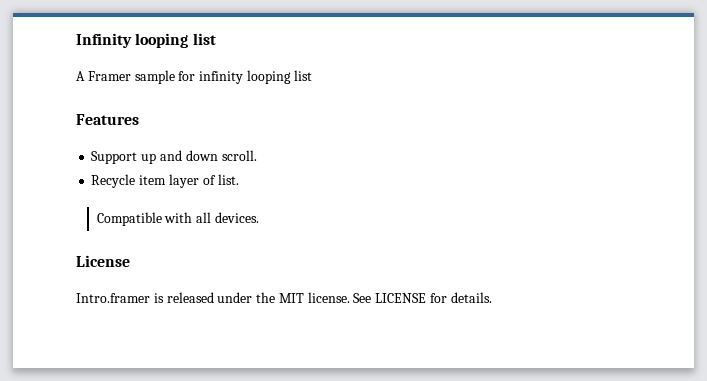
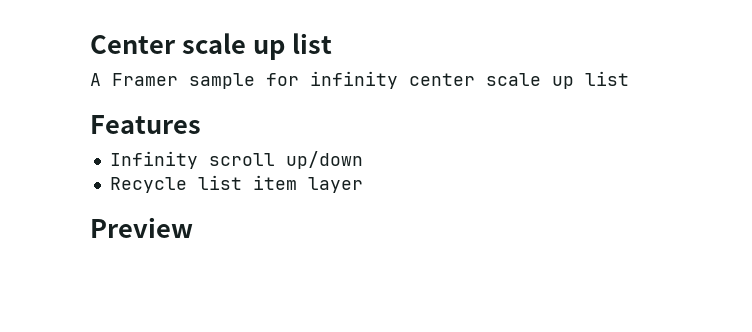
- Infinity looping list
+ Center scale up list
- A Framer sample for infinity looping list
+ A Framer sample for infinity center scale up list
- Support up and down scroll.
+ Infinity scroll up/down
- Recycle item layer of list.
- Compatible with all devices.
- License
- Intro.framer is released under the MIT license. See LICENSE for details.
+ Recycle list item layer
+ Preview

